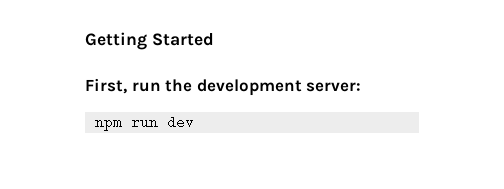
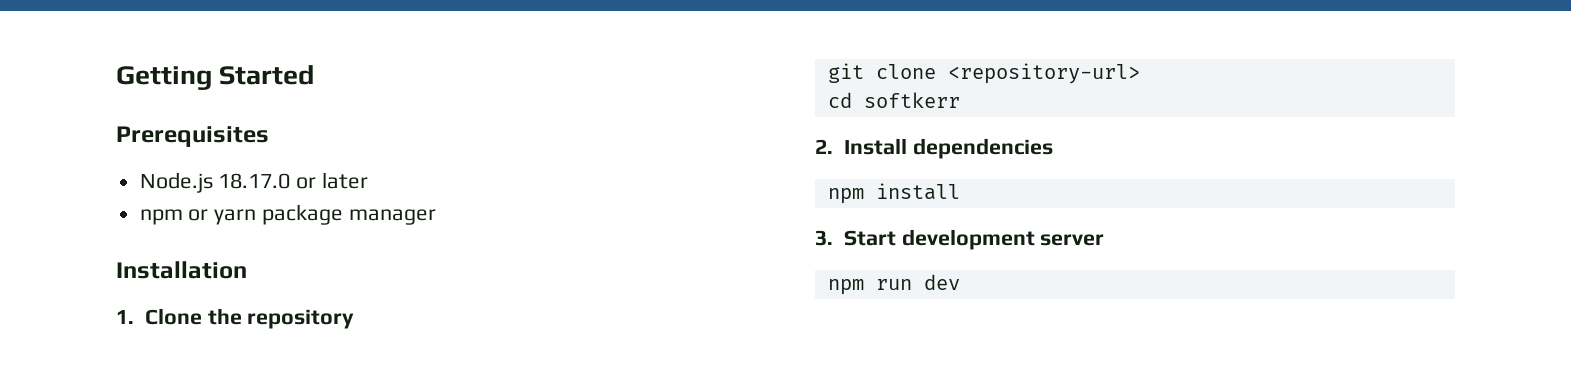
- First, run the development server:
+ Prerequisites
+ Node.js 18.17.0 or later
+ npm or yarn package manager
+ Installation
+ 1. Clone the repository
+ git clone <repository-url>
+ cd softkerr
+ 2. Install dependencies
+ npm install
+ 3. Start development server

